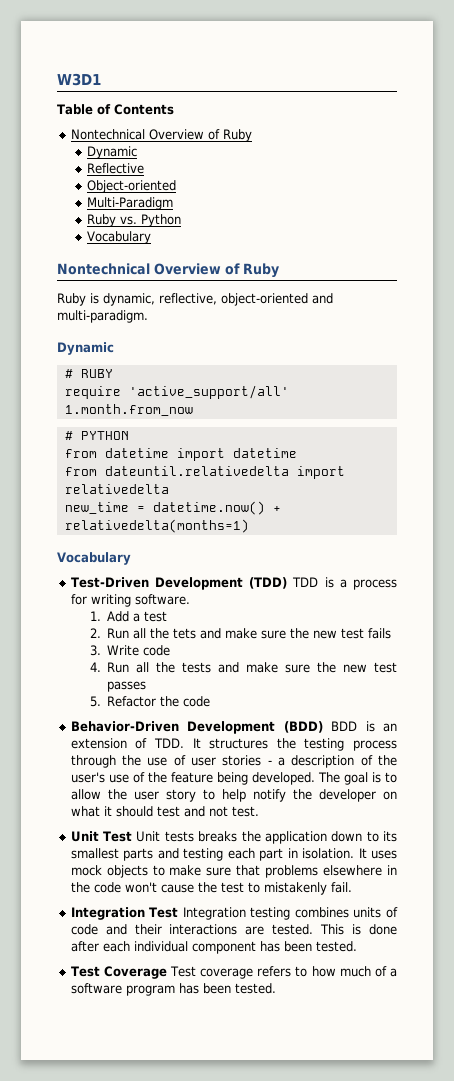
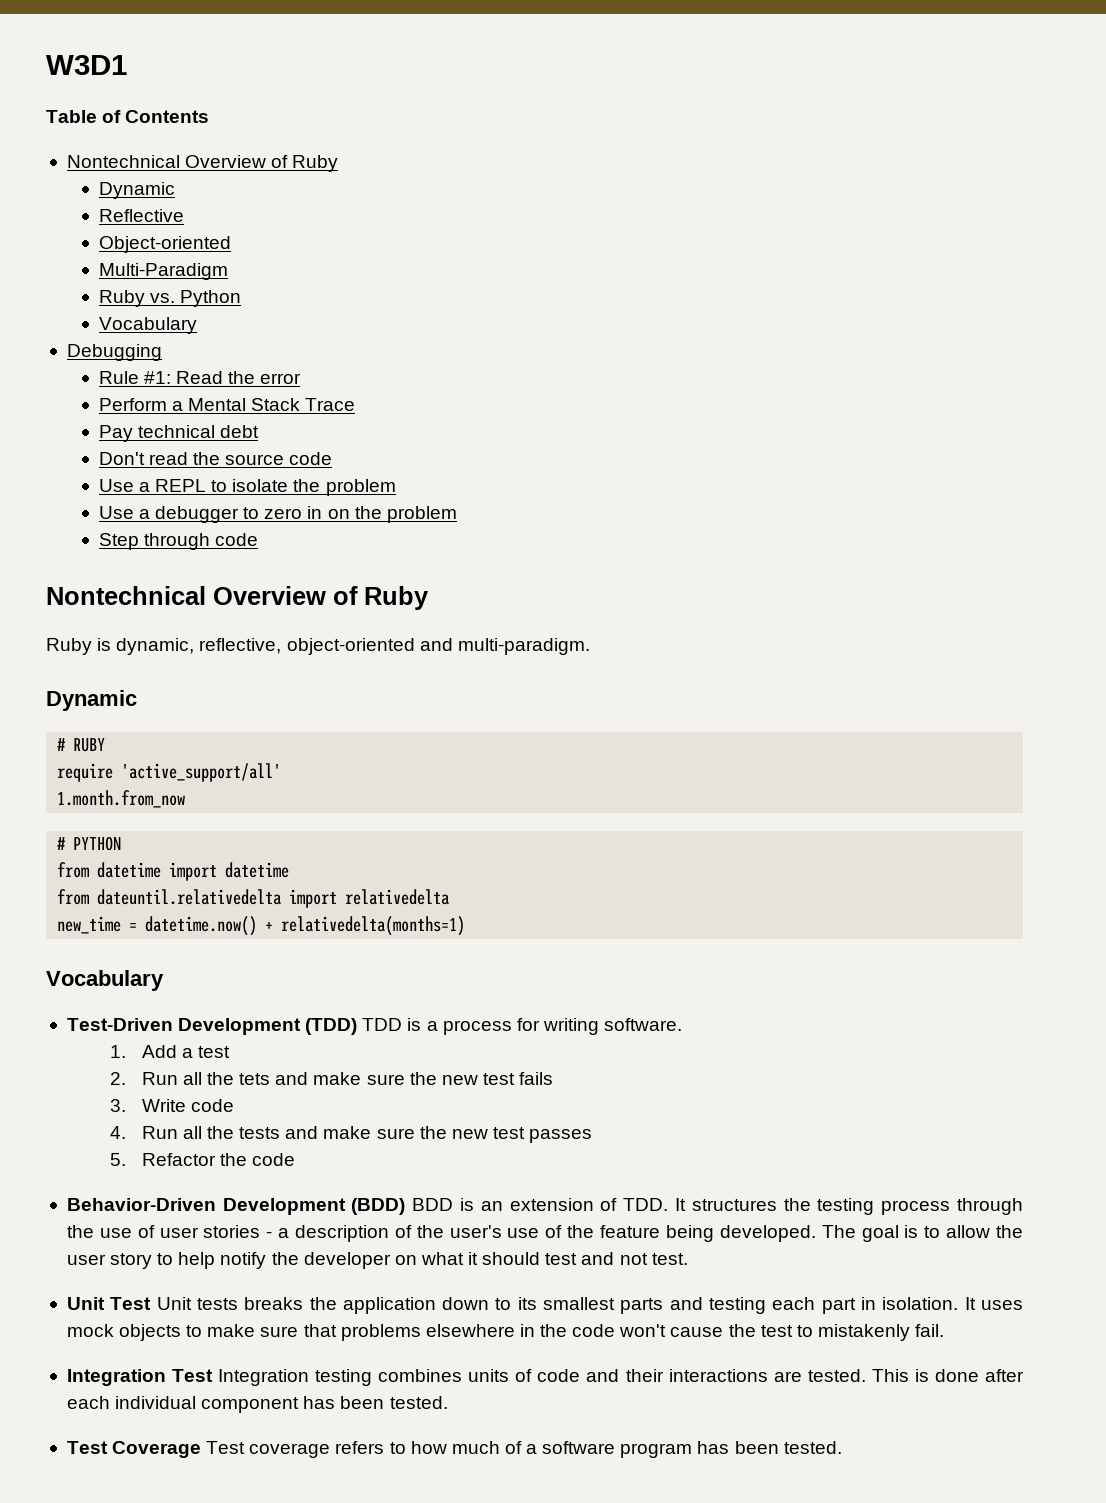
+ Debugging
+ Rule #1: Read the error
+ Perform a Mental Stack Trace
+ Pay technical debt
+ Don't read the source code
+ Use a REPL to isolate the problem
+ Use a debugger to zero in on the problem
+ Step through code

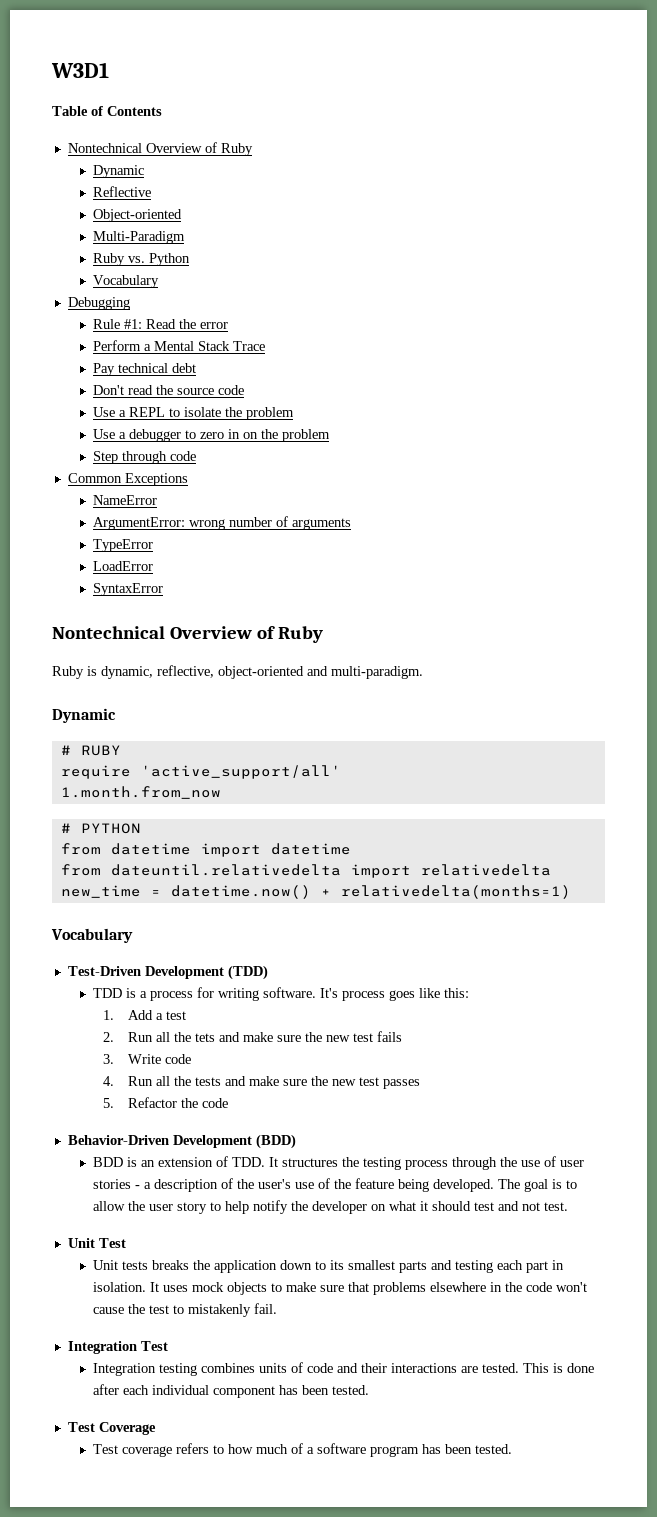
+ Common Exceptions
+ NameError
+ ArgumentError: wrong number of arguments
+ TypeError
+ LoadError
+ SyntaxError
- Test-Driven Development (TDD) TDD is a process for writing software.
+ Test-Driven Development (TDD)
+ TDD is a process for writing software. It's process goes like this:
- Behavior-Driven Development (BDD) BDD is an extension of TDD. It structures the testing process through the use of user stories - a description of the user's use of the feature being developed.
+ Behavior-Driven Development (BDD)
+ BDD is an extension of TDD. It structures the testing process through the use of user stories - a description of the user's use of the feature being developed.
- Unit Test Unit tests breaks the application down to its smallest parts and testing each part in isolation.
+ Unit Test
+ Unit tests breaks the application down to its smallest parts and testing each part in isolation.
- Integration Test Integration testing combines units of code and their interactions are tested.
+ Integration Test
+ Integration testing combines units of code and their interactions are tested.
- Test Coverage Test coverage refers to how much of a software program has been tested.
+ Test Coverage
+ Test coverage refers to how much of a software program has been tested.

